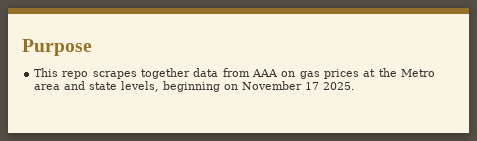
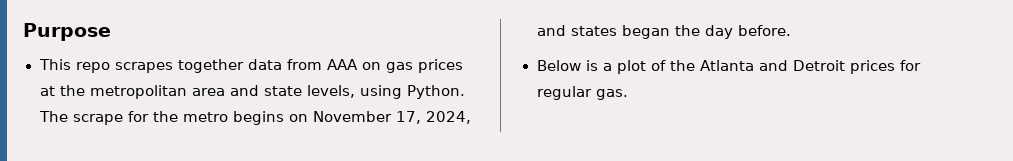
- This repo scrapes together data from AAA on gas prices at the Metro area and state levels, beginning on November 17 2025.
+ This repo scrapes together data from AAA on gas prices at the metropolitan area and state levels, using Python. The scrape for the metro begins on November 17, 2024, and states began the day before.
+ Below is a plot of the Atlanta and Detroit prices for regular gas.

